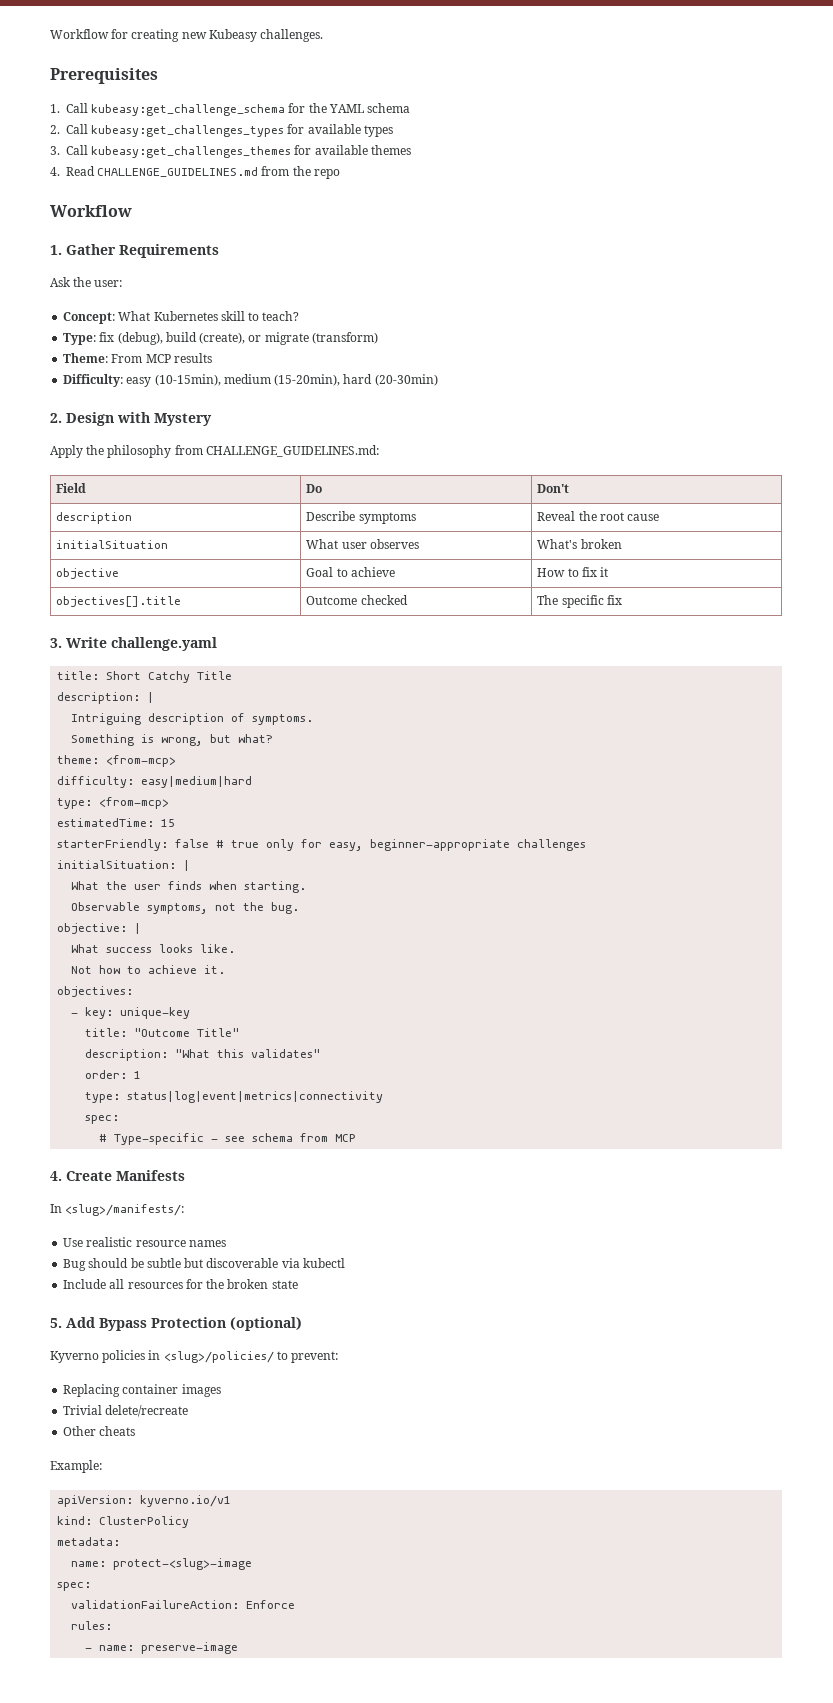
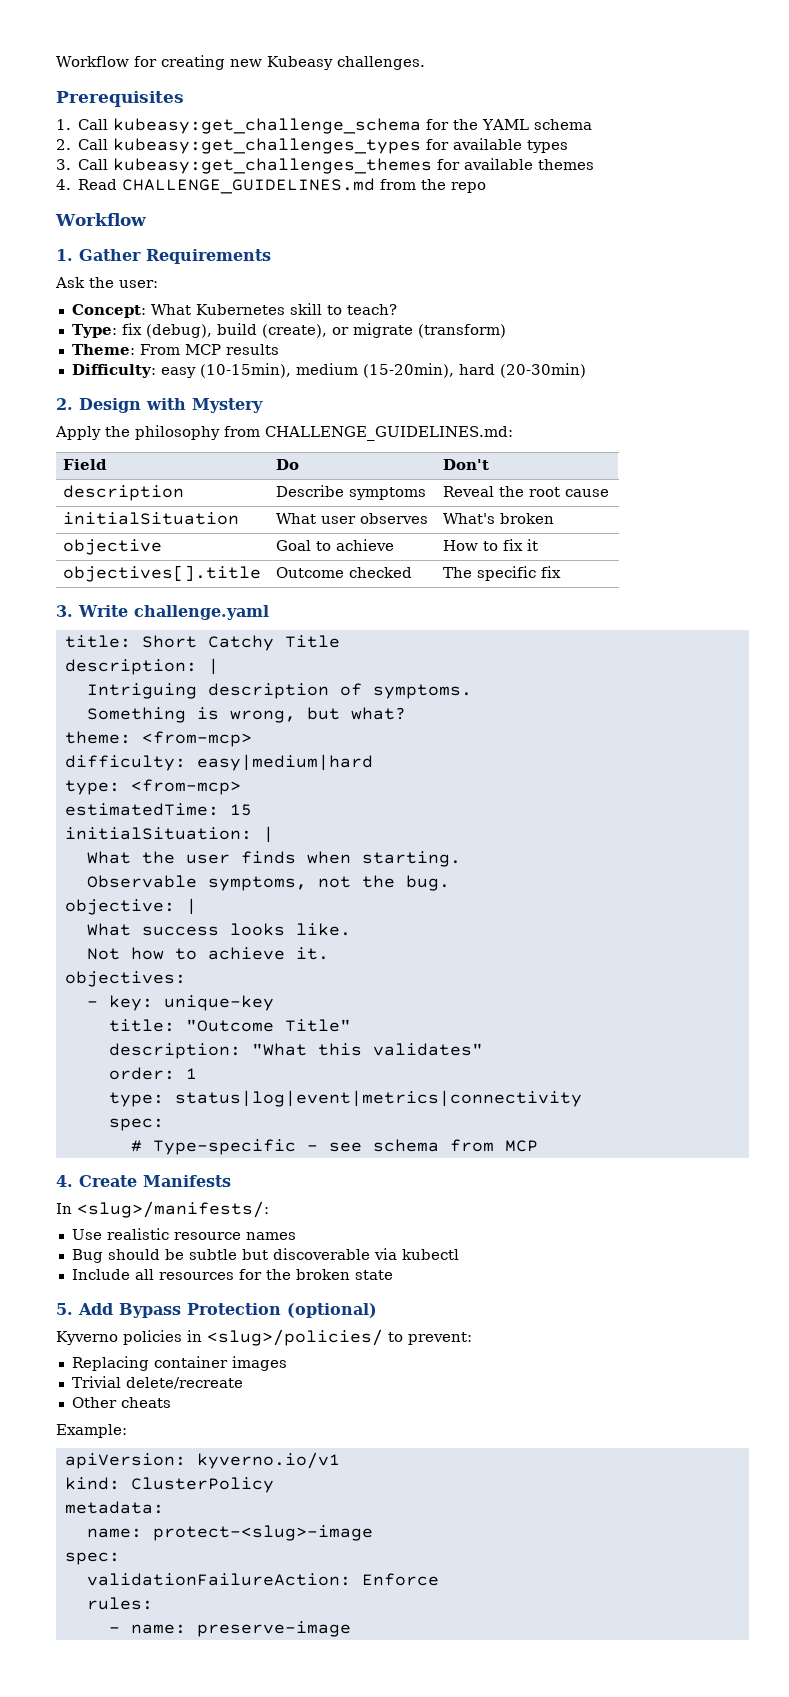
- starterFriendly: false # true only for easy, beginner-appropriate challenges

